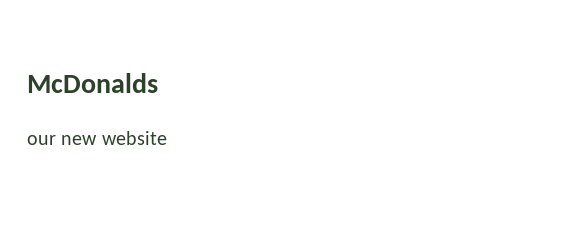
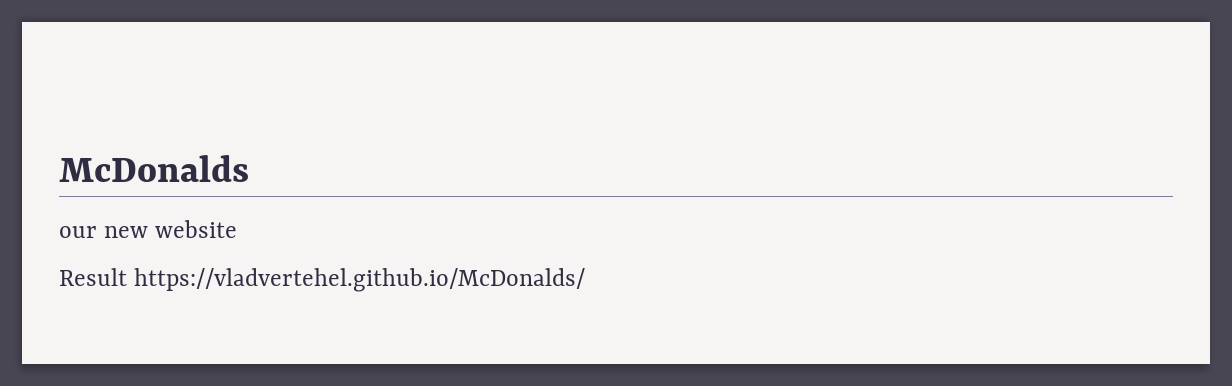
+ Result https://vladvertehel.github.io/McDonalds/

